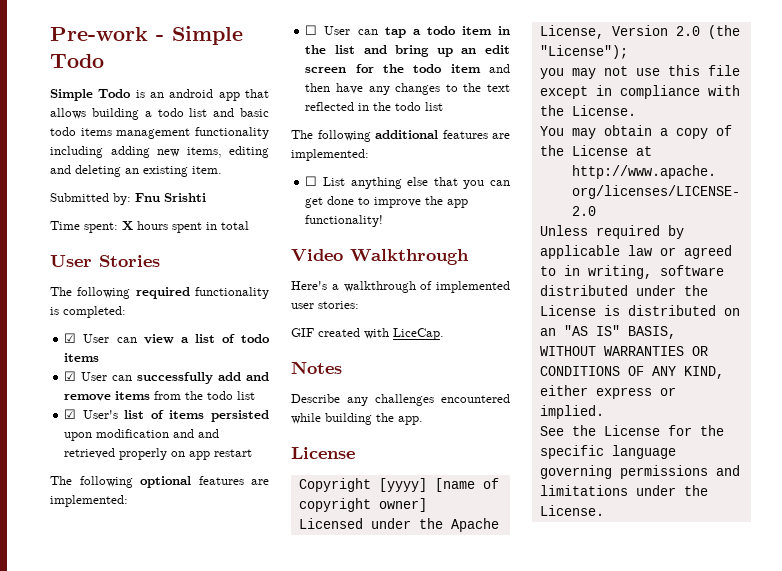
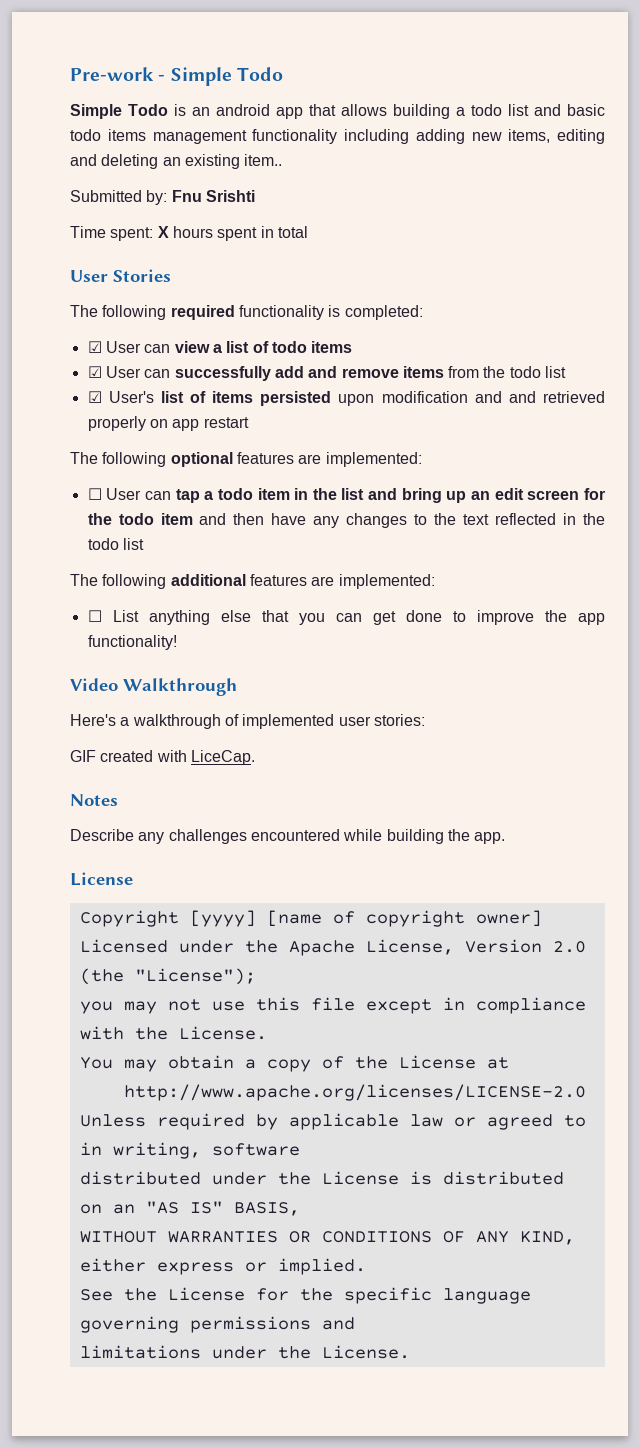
- Simple Todo is an android app that allows building a todo list and basic todo items management functionality including adding new items, editing and deleting an existing item.
+ Simple Todo is an android app that allows building a todo list and basic todo items management functionality including adding new items, editing and deleting an existing item..

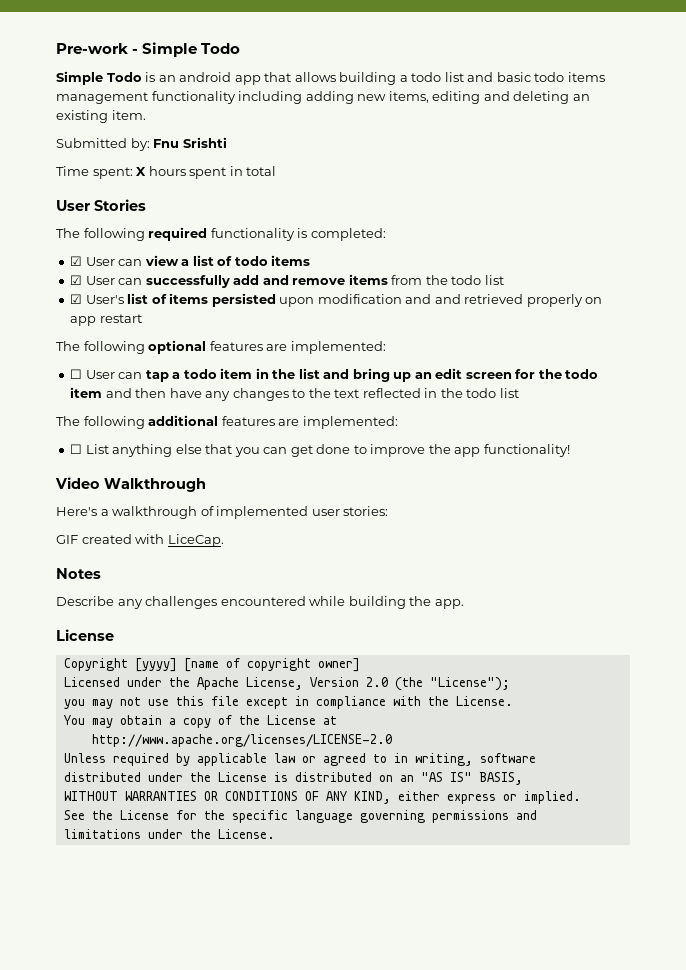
- Simple Todo is an android app that allows building a todo list and basic todo items management functionality including adding new items, editing and deleting an existing item..
+ Simple Todo is an android app that allows building a todo list and basic todo items management functionality including adding new items, editing and deleting an existing item.

